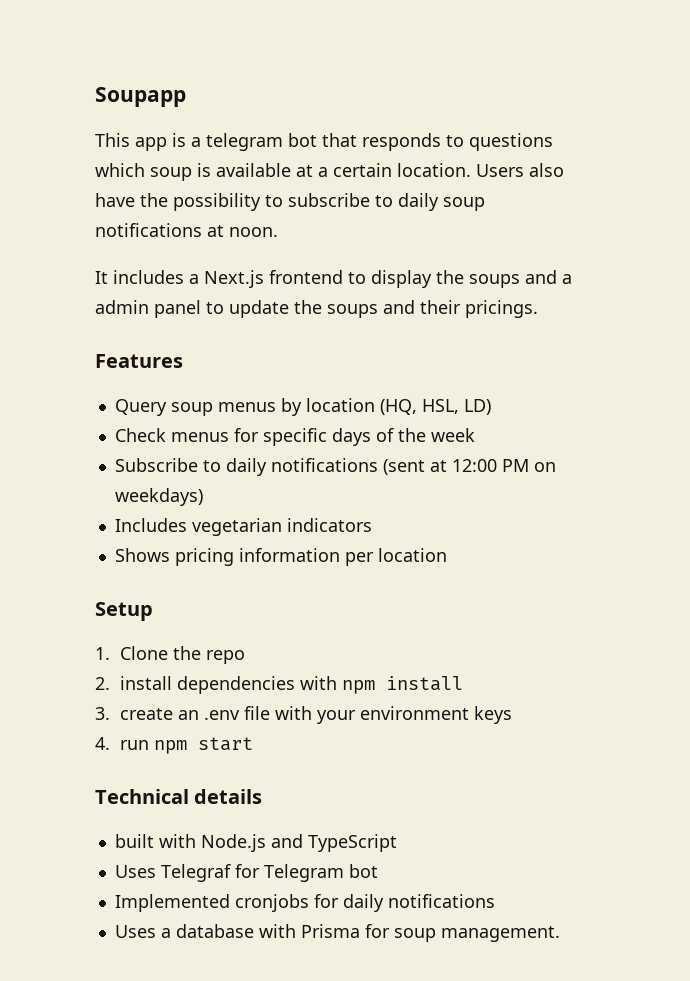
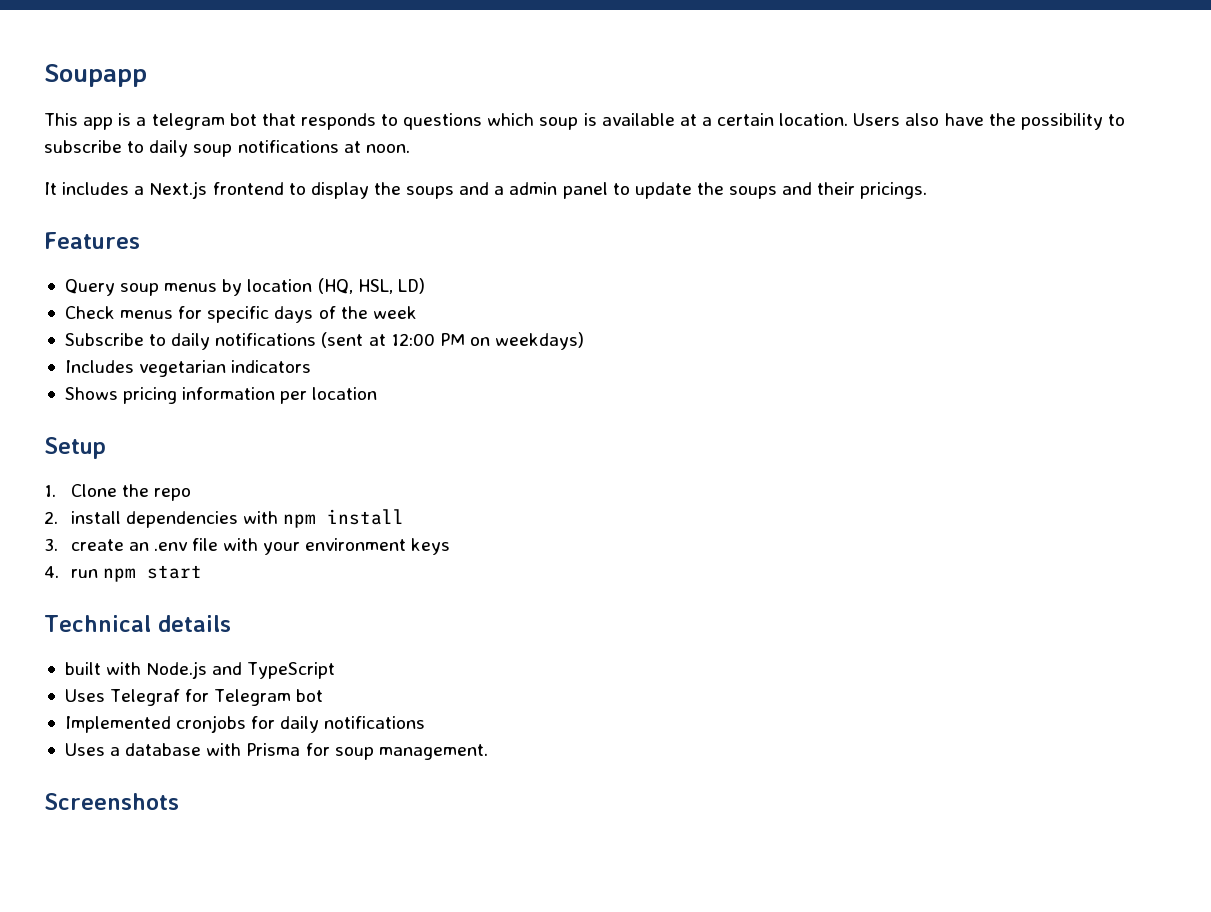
+ Screenshots

